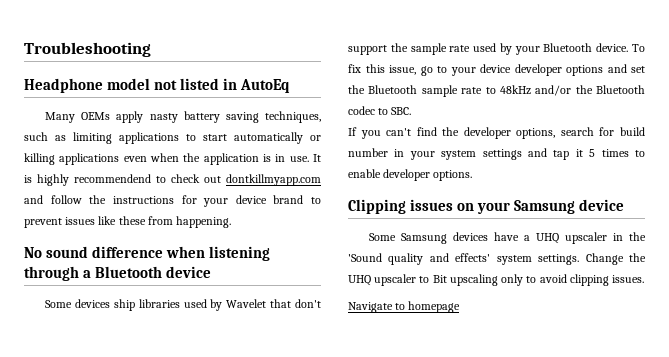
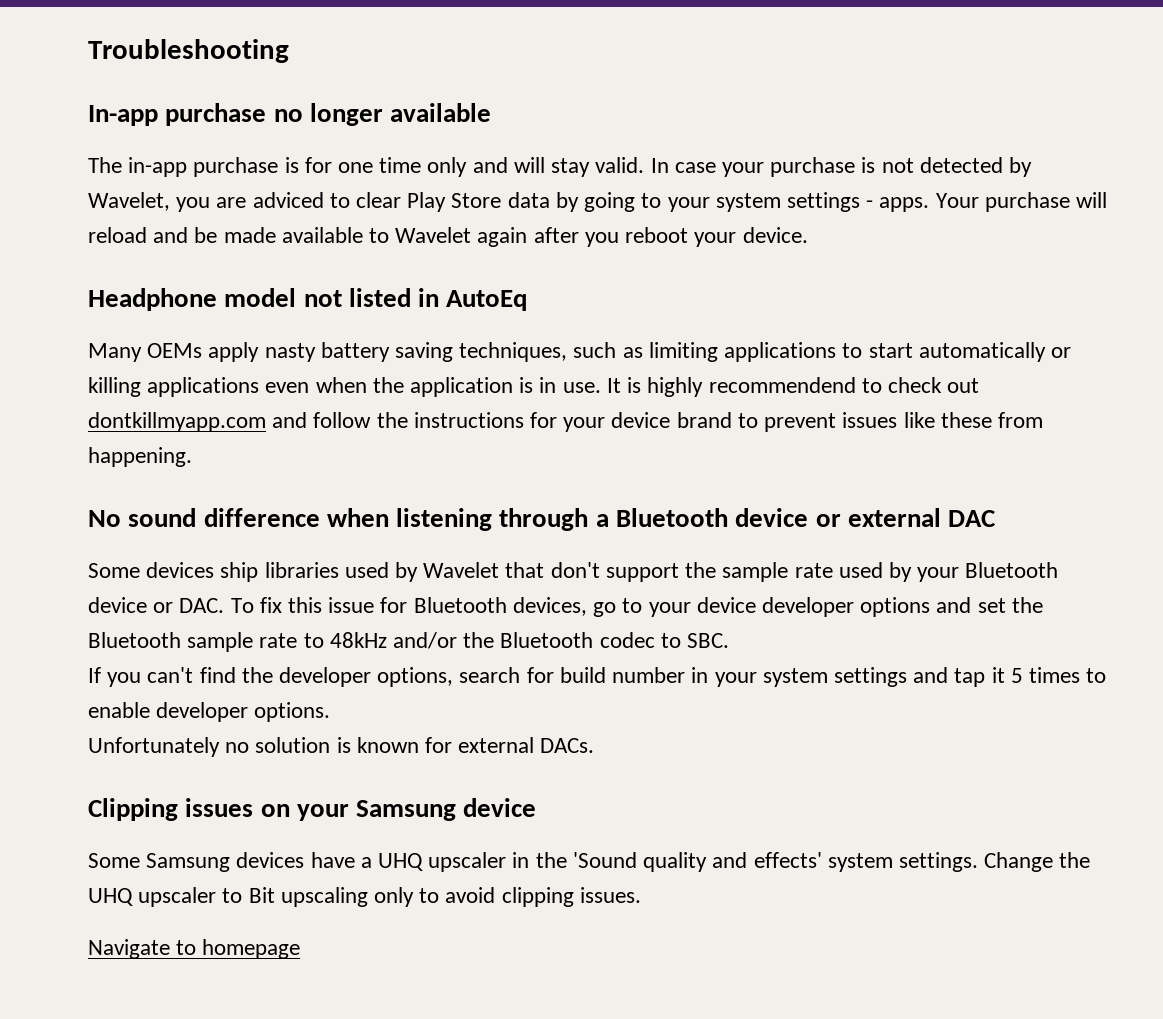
+ In-app purchase no longer available
+ The in-app purchase is for one time only and will stay valid. In case your purchase is not detected by Wavelet, you are adviced to clear Play Store data by going to your system settings - apps. Your purchase will reload and be made available to Wavelet again after you reboot your device.
- No sound difference when listening through a Bluetooth device
+ No sound difference when listening through a Bluetooth device or external DAC
- Some devices ship libraries used by Wavelet that don't support the sample rate used by your Bluetooth device. To fix this issue, go to your device developer options and set the Bluetooth sample rate to 48kHz and/or the Bluetooth codec to SBC.
+ Some devices ship libraries used by Wavelet that don't support the sample rate used by your Bluetooth device or DAC. To fix this issue for Bluetooth devices, go to your device developer options and set the Bluetooth sample rate to 48kHz and/or the Bluetooth codec to SBC.
+ Unfortunately no solution is known for external DACs.

